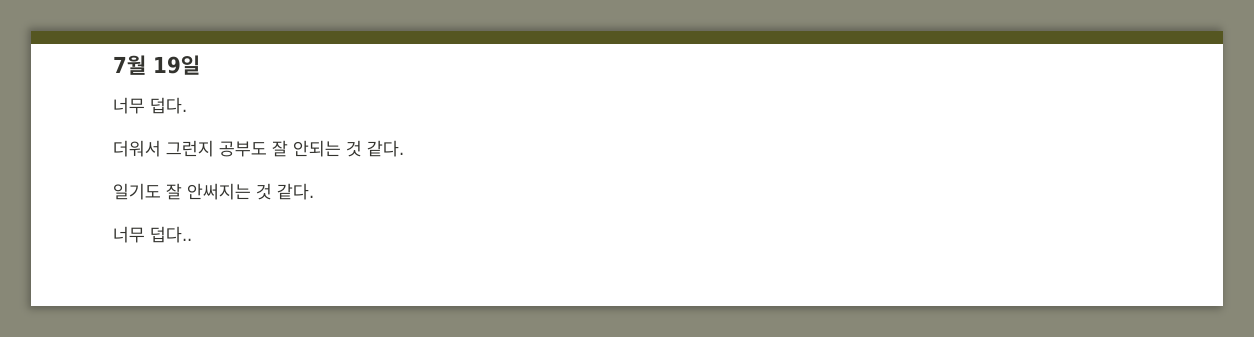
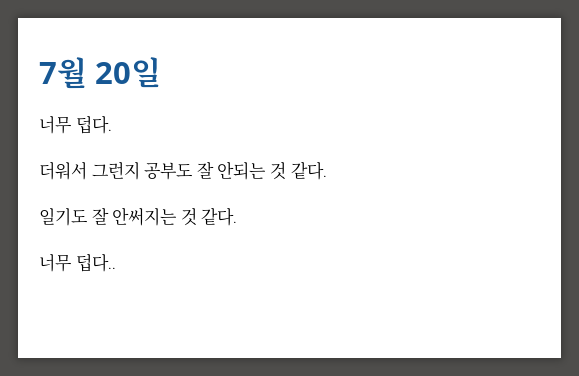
- 7월 19일
+ 7월 20일

